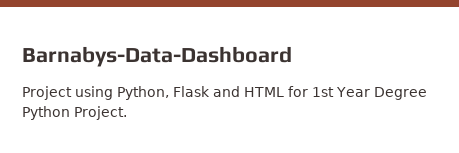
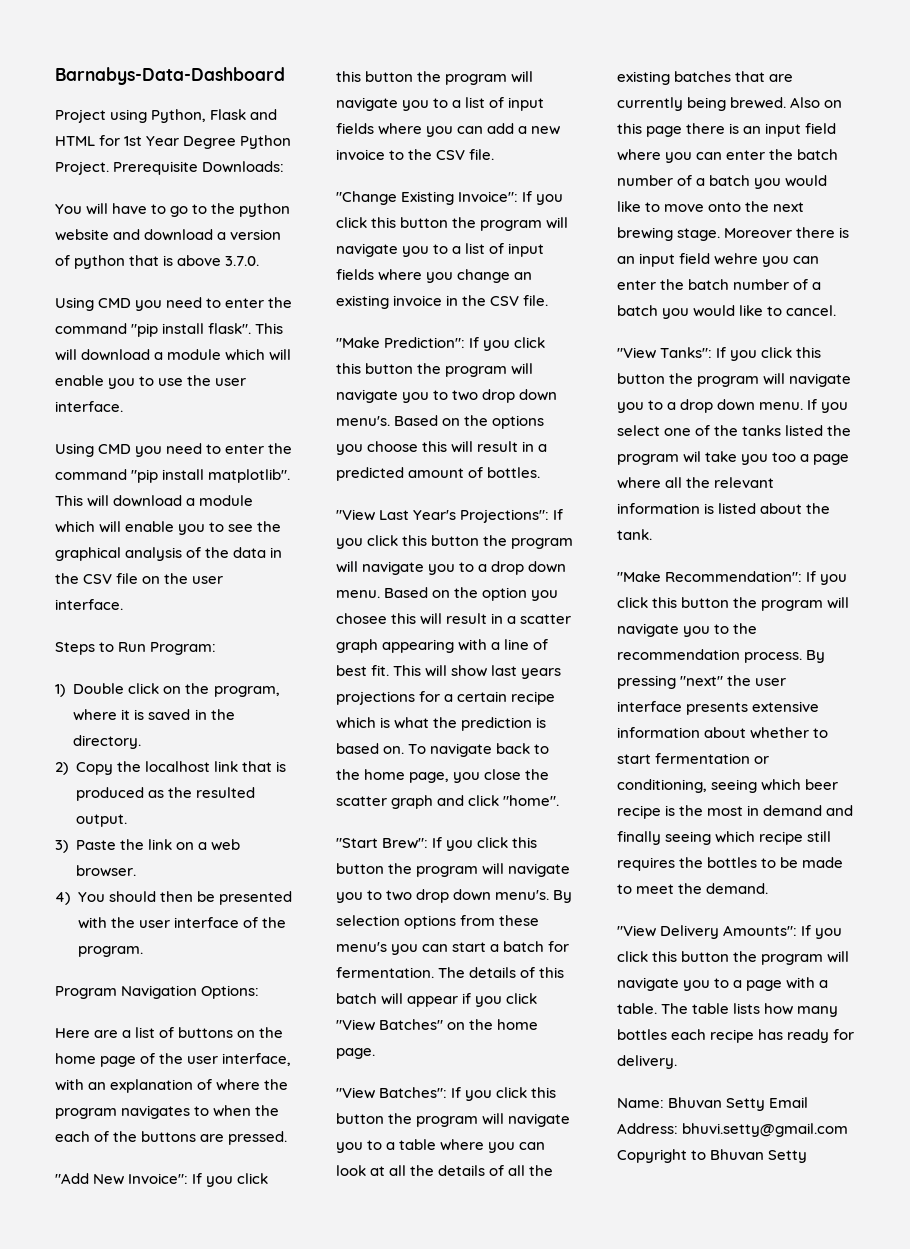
+ Prerequisite Downloads:
+ You will have to go to the python website and download a version of python that is above 3.7.0.
+ Using CMD you need to enter the command "pip install flask". This will download a module which will enable you to use the user interface.
+ Using CMD you need to enter the command "pip install matplotlib". This will download a module which will enable you to see the graphical analysis of the data in the CSV file on the user interface.
+ Steps to Run Program:
+ 1) Double click on the program, where it is saved in the directory.
+ 2) Copy the localhost link that is produced as the resulted output.
+ 3) Paste the link on a web browser.
+ 4) You should then be presented with the user interface of the program.
+ Program Navigation Options:
+ Here are a list of buttons on the home page of the user interface, with an explanation of where the program navigates to when the each of the buttons are pressed.
+ "Add New Invoice": If you click this button the program will navigate you to a list of input fields where you can add a new invoice to the CSV file.
+ "Change Existing Invoice": If you click this button the program will navigate you to a list of input fields where you change an existing invoice in the CSV file.
+ "Make Prediction": If you click this button the program will navigate you to two drop down menu's. Based on the options you choose this will result in a predicted amount of bottles.
+ "View Last Year's Projections": If you click this button the program will navigate you to a drop down menu. Based on the option you chosee this will result in a scatter graph appearing with a line of best fit. This will show last years projections for a certain recipe which is what the prediction is based on. To navigate back to the home page, you close the scatter graph and click "home".
+ "Start Brew": If you click this button the program will navigate you to two drop down menu's. By selection options from these menu's you can start a batch for fermentation. The details of this batch will appear if you click "View Batches" on the home page.
+ "View Batches": If you click this button the program will navigate you to a table where you can look at all the details of all the existing batches that are currently being brewed. Also on this page there is an input field where you can enter the batch number of a batch you would like to move onto the next brewing stage. Moreover there is an input field wehre you can enter the batch number of a batch you would like to cancel.
+ "View Tanks": If you click this button the program will navigate you to a drop down menu. If you select one of the tanks listed the program wil take you too a page where all the relevant information is listed about the tank.
+ "Make Recommendation": If you click this button the program will navigate you to the recommendation process. By pressing "next" the user interface presents extensive information about whether to start fermentation or conditioning, seeing which beer recipe is the most in demand and finally seeing which recipe still requires the bottles to be made to meet the demand.
+ "View Delivery Amounts": If you click this button the program will navigate you to a page with a table. The table lists how many bottles each recipe has ready for delivery.
+ Name: Bhuvan Setty Email Address: bhuvi.setty@gmail.com Copyright to Bhuvan Setty

